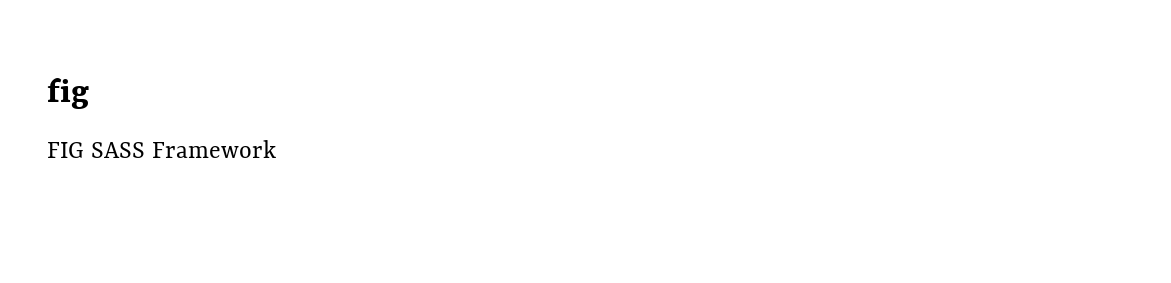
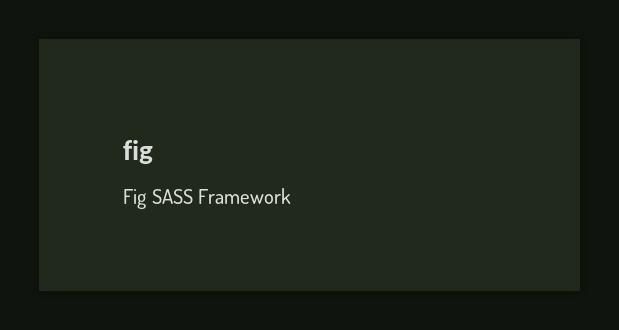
- FIG SASS Framework
+ Fig SASS Framework

